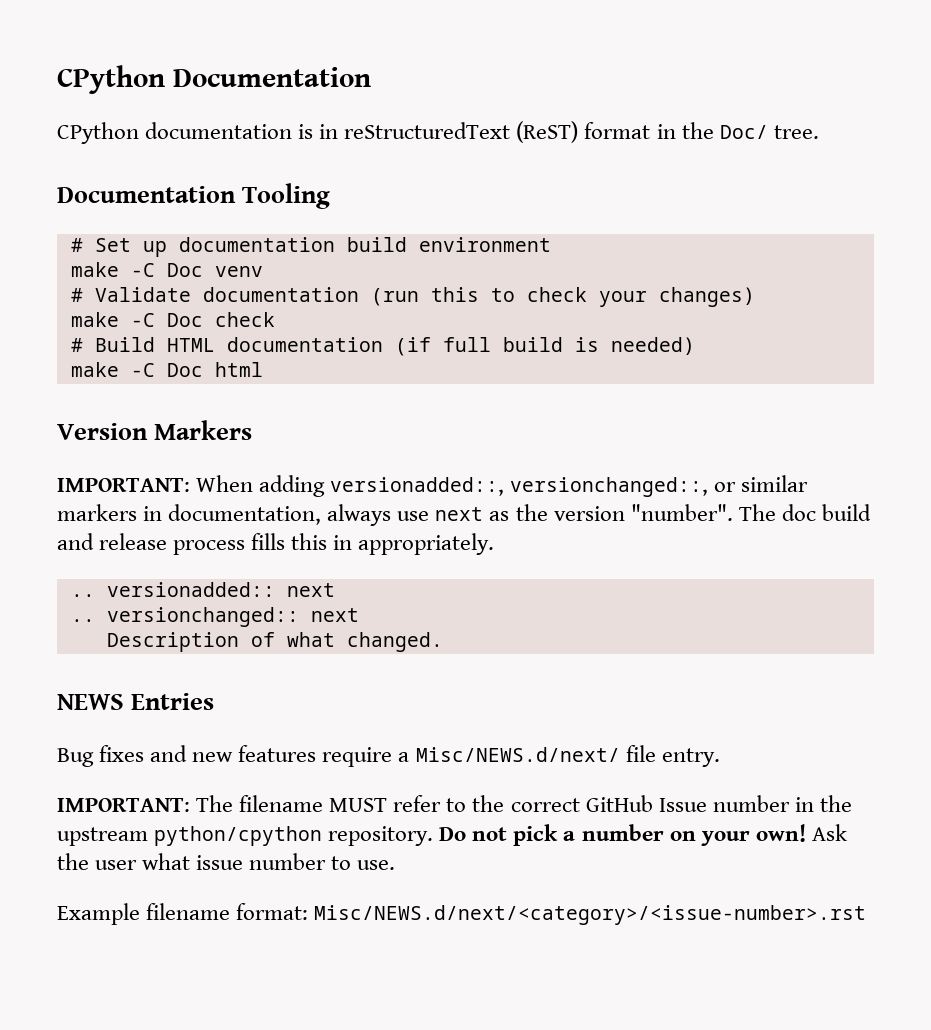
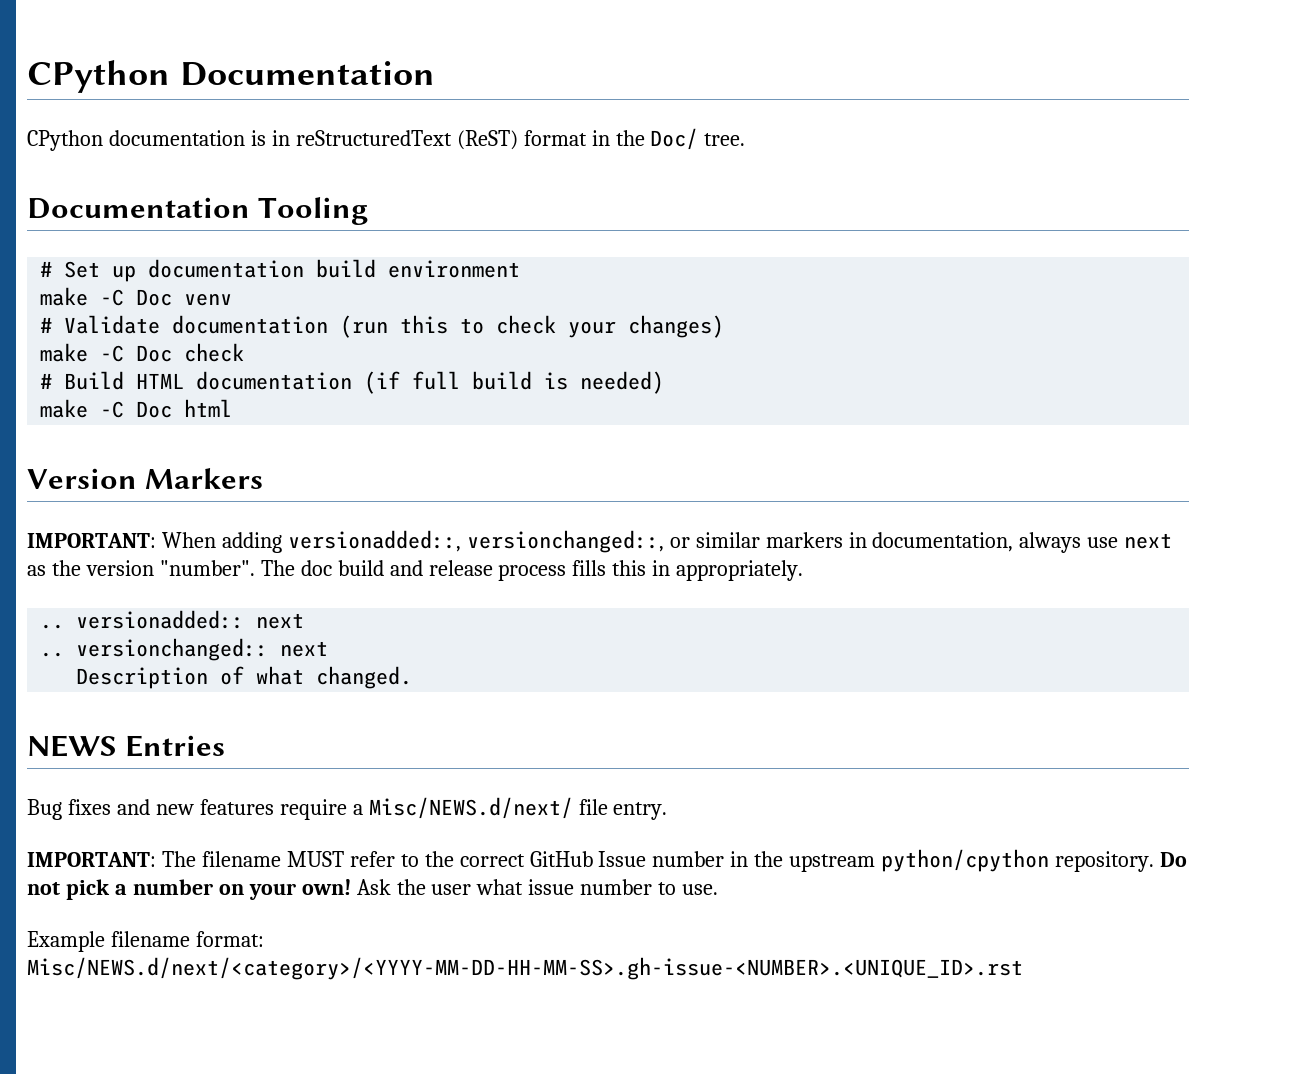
- Example filename format: Misc/NEWS.d/next/<category>/<issue-number>.rst
+ Example filename format: Misc/NEWS.d/next/<category>/<YYYY-MM-DD-HH-MM-SS>.gh-issue-<NUMBER>.<UNIQUE_ID>.rst

